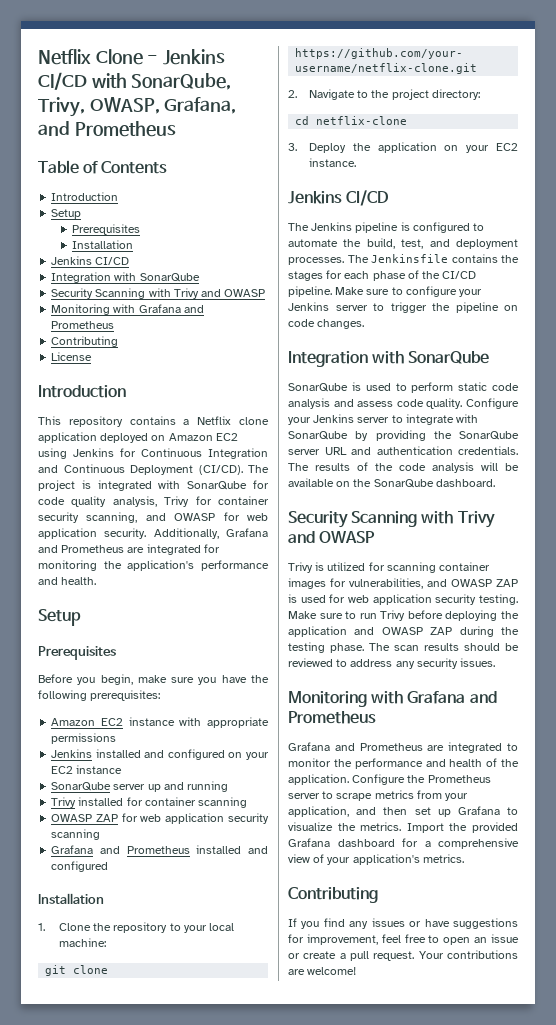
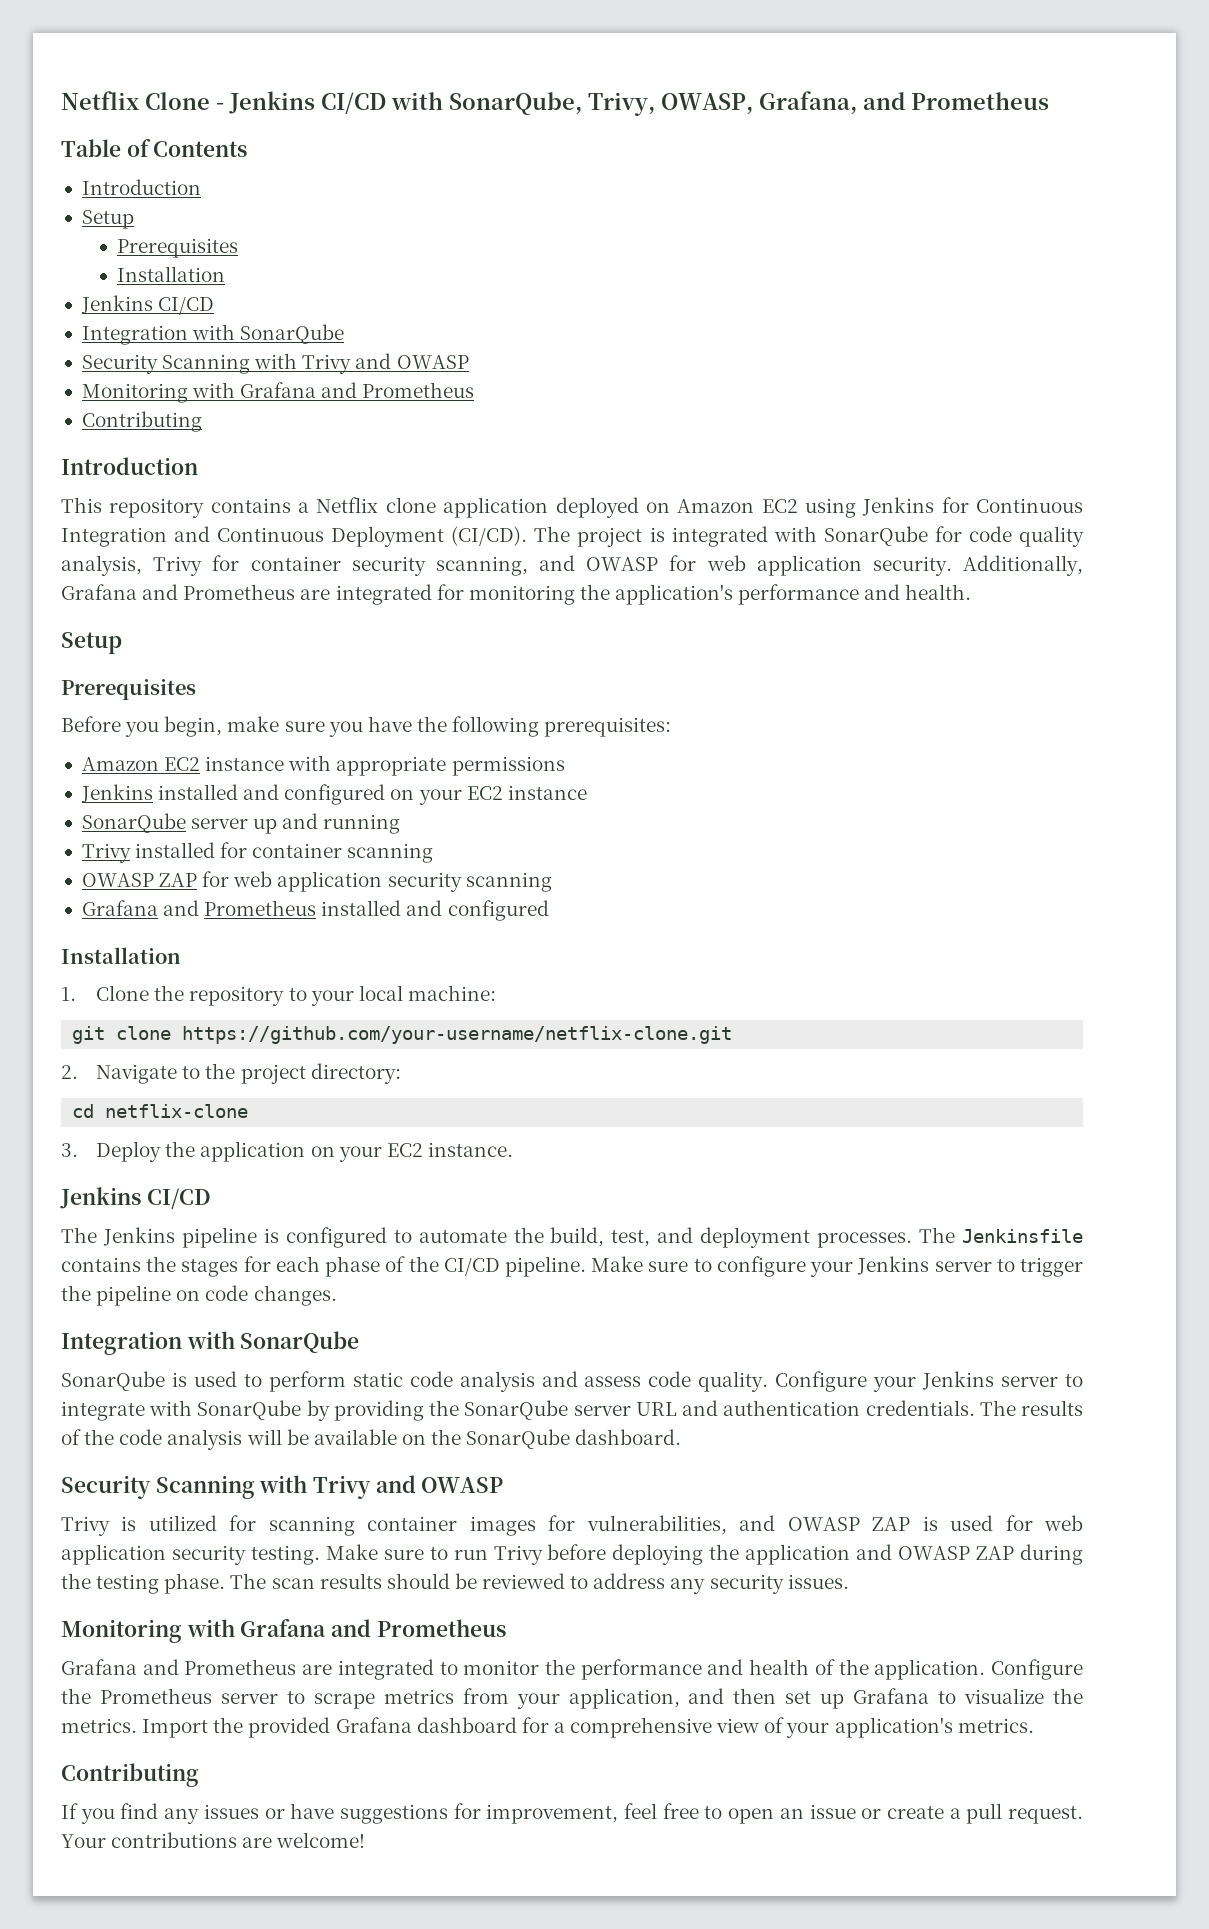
- License

